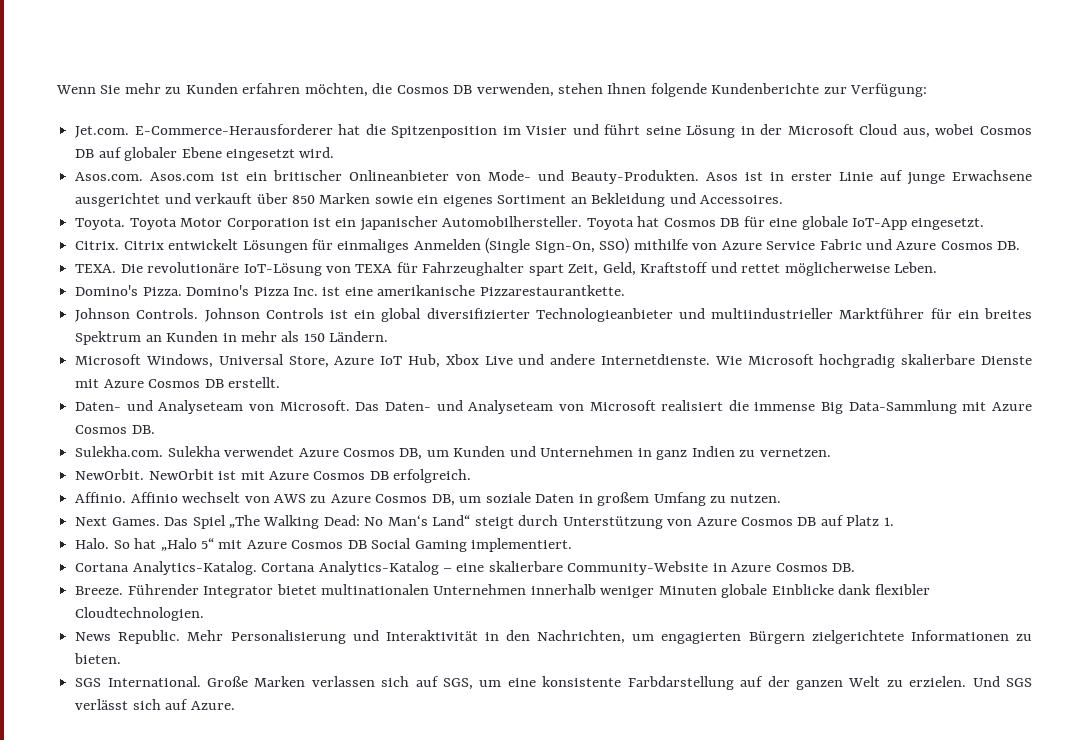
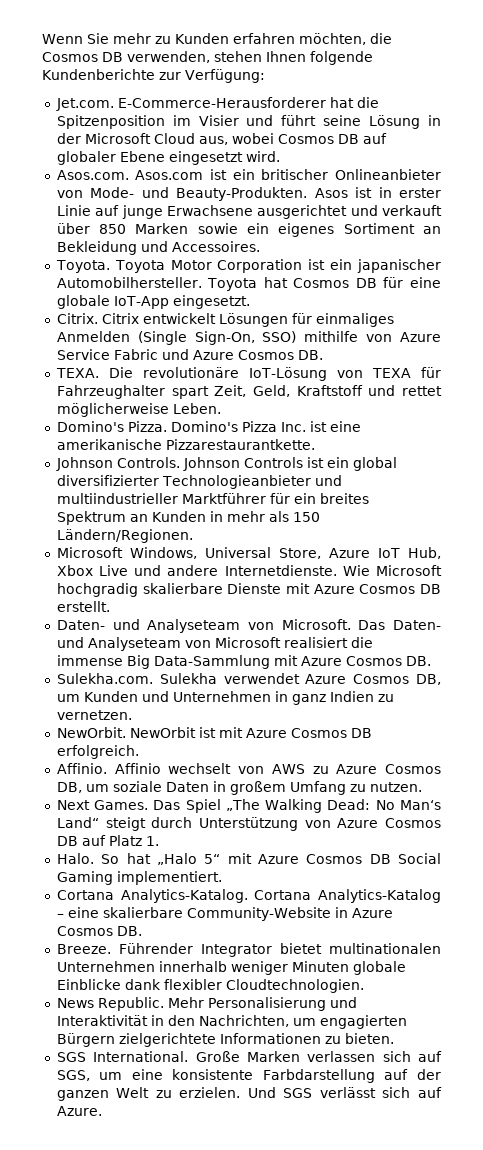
- Johnson Controls ist ein global diversifizierter Technologieanbieter und multiindustrieller Marktführer für ein breites Spektrum an Kunden in mehr als 150 Ländern.
+ Johnson Controls ist ein global diversifizierter Technologieanbieter und multiindustrieller Marktführer für ein breites Spektrum an Kunden in mehr als 150 Ländern/Regionen.

